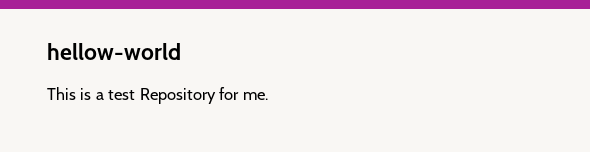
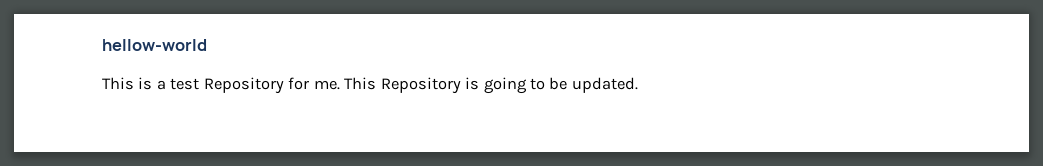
+ This Repository is going to be updated.

